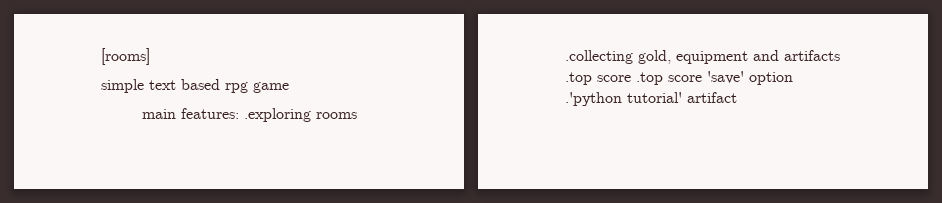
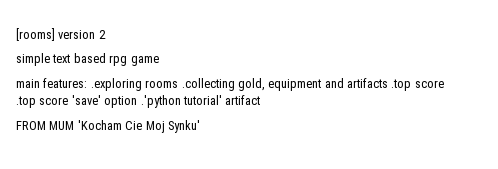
- [rooms]
+ [rooms] version 2
+ FROM MUM 'Kocham Cie Moj Synku'

